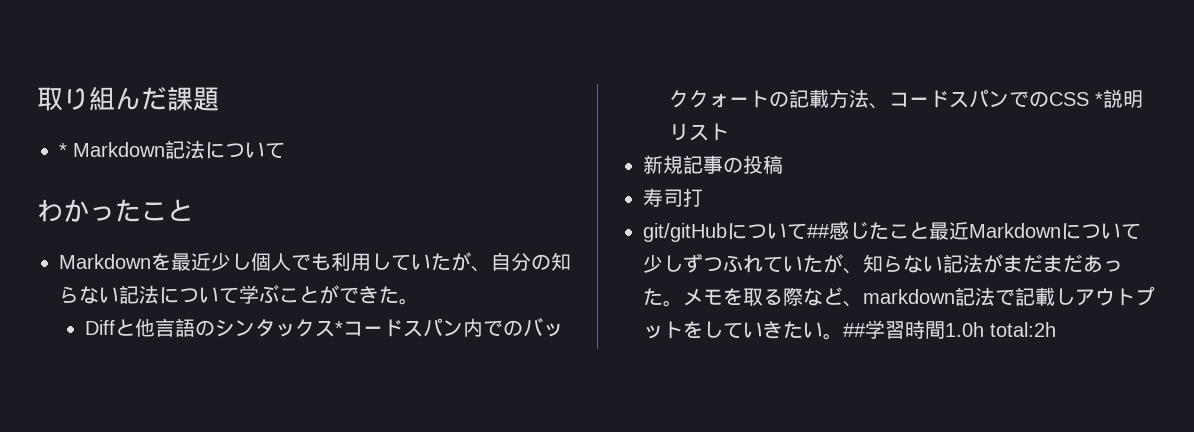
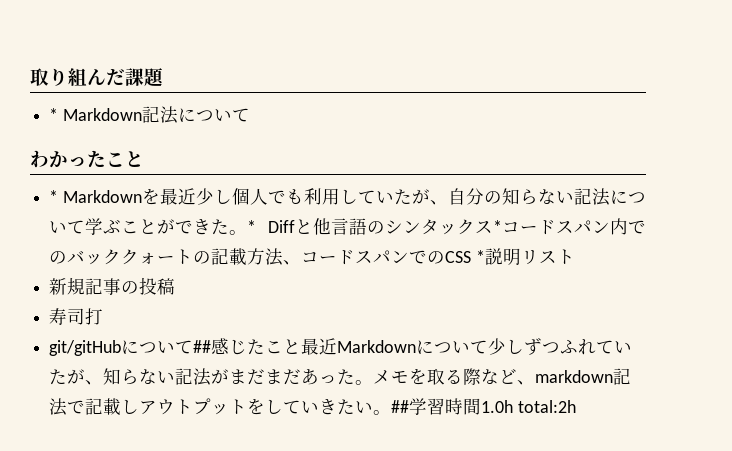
- Markdownを最近少し個人でも利用していたが、自分の知らない記法について学ぶことができた。
- Diffと他言語のシンタックス*コードスパン内でのバッククォートの記載方法、コードスパンでのCSS *説明リスト
+ * Markdownを最近少し個人でも利用していたが、自分の知らない記法について学ぶことができた。* Diffと他言語のシンタックス*コードスパン内でのバッククォートの記載方法、コードスパンでのCSS *説明リスト

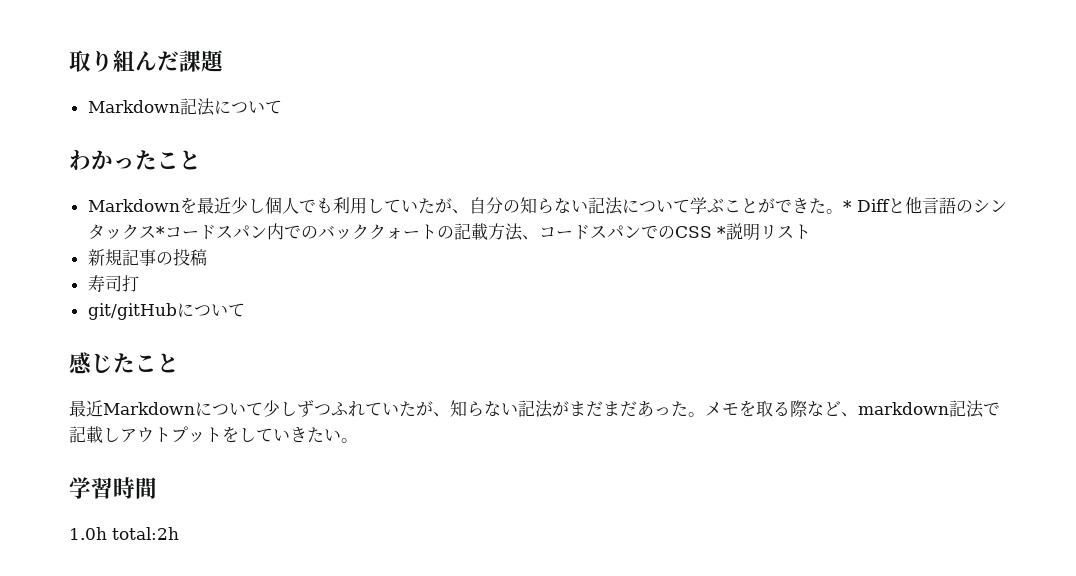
- * Markdown記法について
+ Markdown記法について
- * Markdownを最近少し個人でも利用していたが、自分の知らない記法について学ぶことができた。
+ Markdownを最近少し個人でも利用していたが、自分の知らない記法について学ぶことができた。
- git/gitHubについて##感じたこと最近Markdownについて少しずつふれていたが、知らない記法がまだまだあった。
+ git/gitHubについて
+ 感じたこと
+ 最近Markdownについて少しずつふれていたが、知らない記法がまだまだあった。
- メモを取る際など、markdown記法で記載しアウトプットをしていきたい。##学習時間1.0h total:2h
+ メモを取る際など、markdown記法で記載しアウトプットをしていきたい。
+ 学習時間
+ 1.0h total:2h

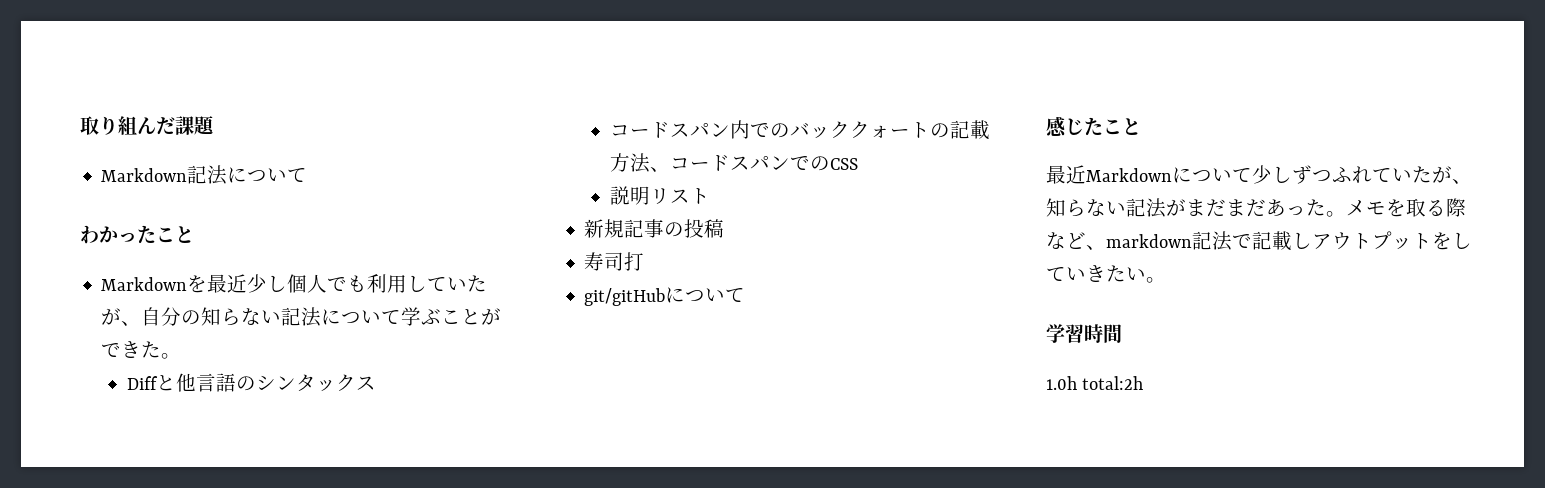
- Markdownを最近少し個人でも利用していたが、自分の知らない記法について学ぶことができた。* Diffと他言語のシンタックス*コードスパン内でのバッククォートの記載方法、コードスパンでのCSS *説明リスト
+ Markdownを最近少し個人でも利用していたが、自分の知らない記法について学ぶことができた。
+ Diffと他言語のシンタックス
+ コードスパン内でのバッククォートの記載方法、コードスパンでのCSS
+ 説明リスト

